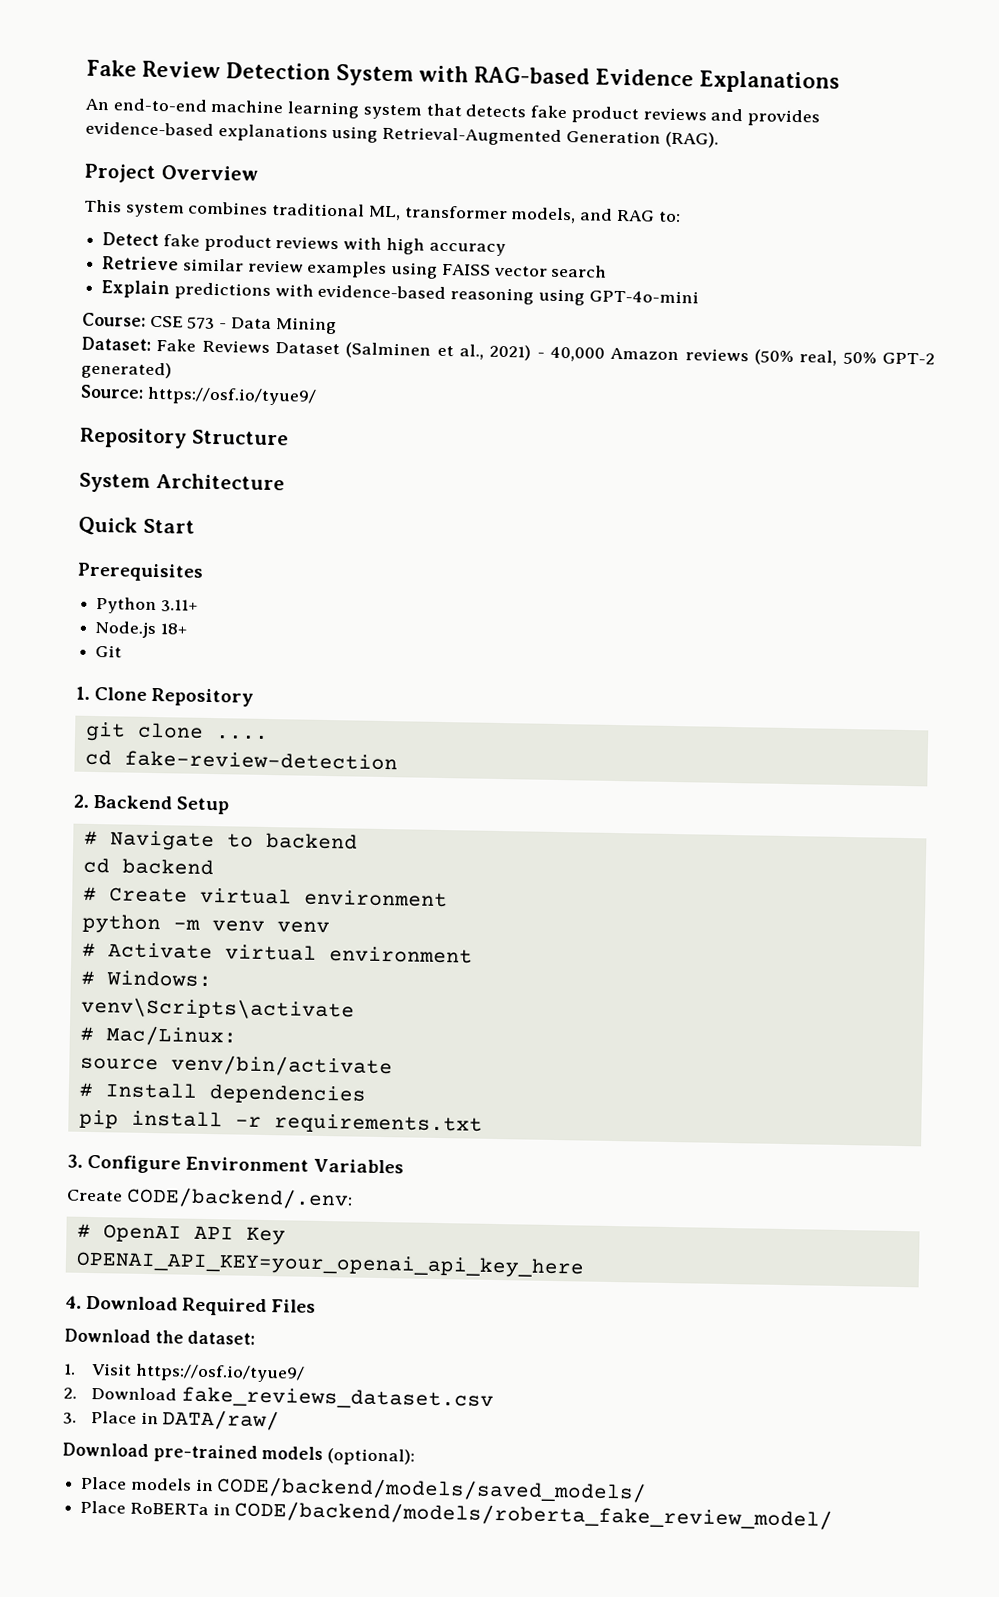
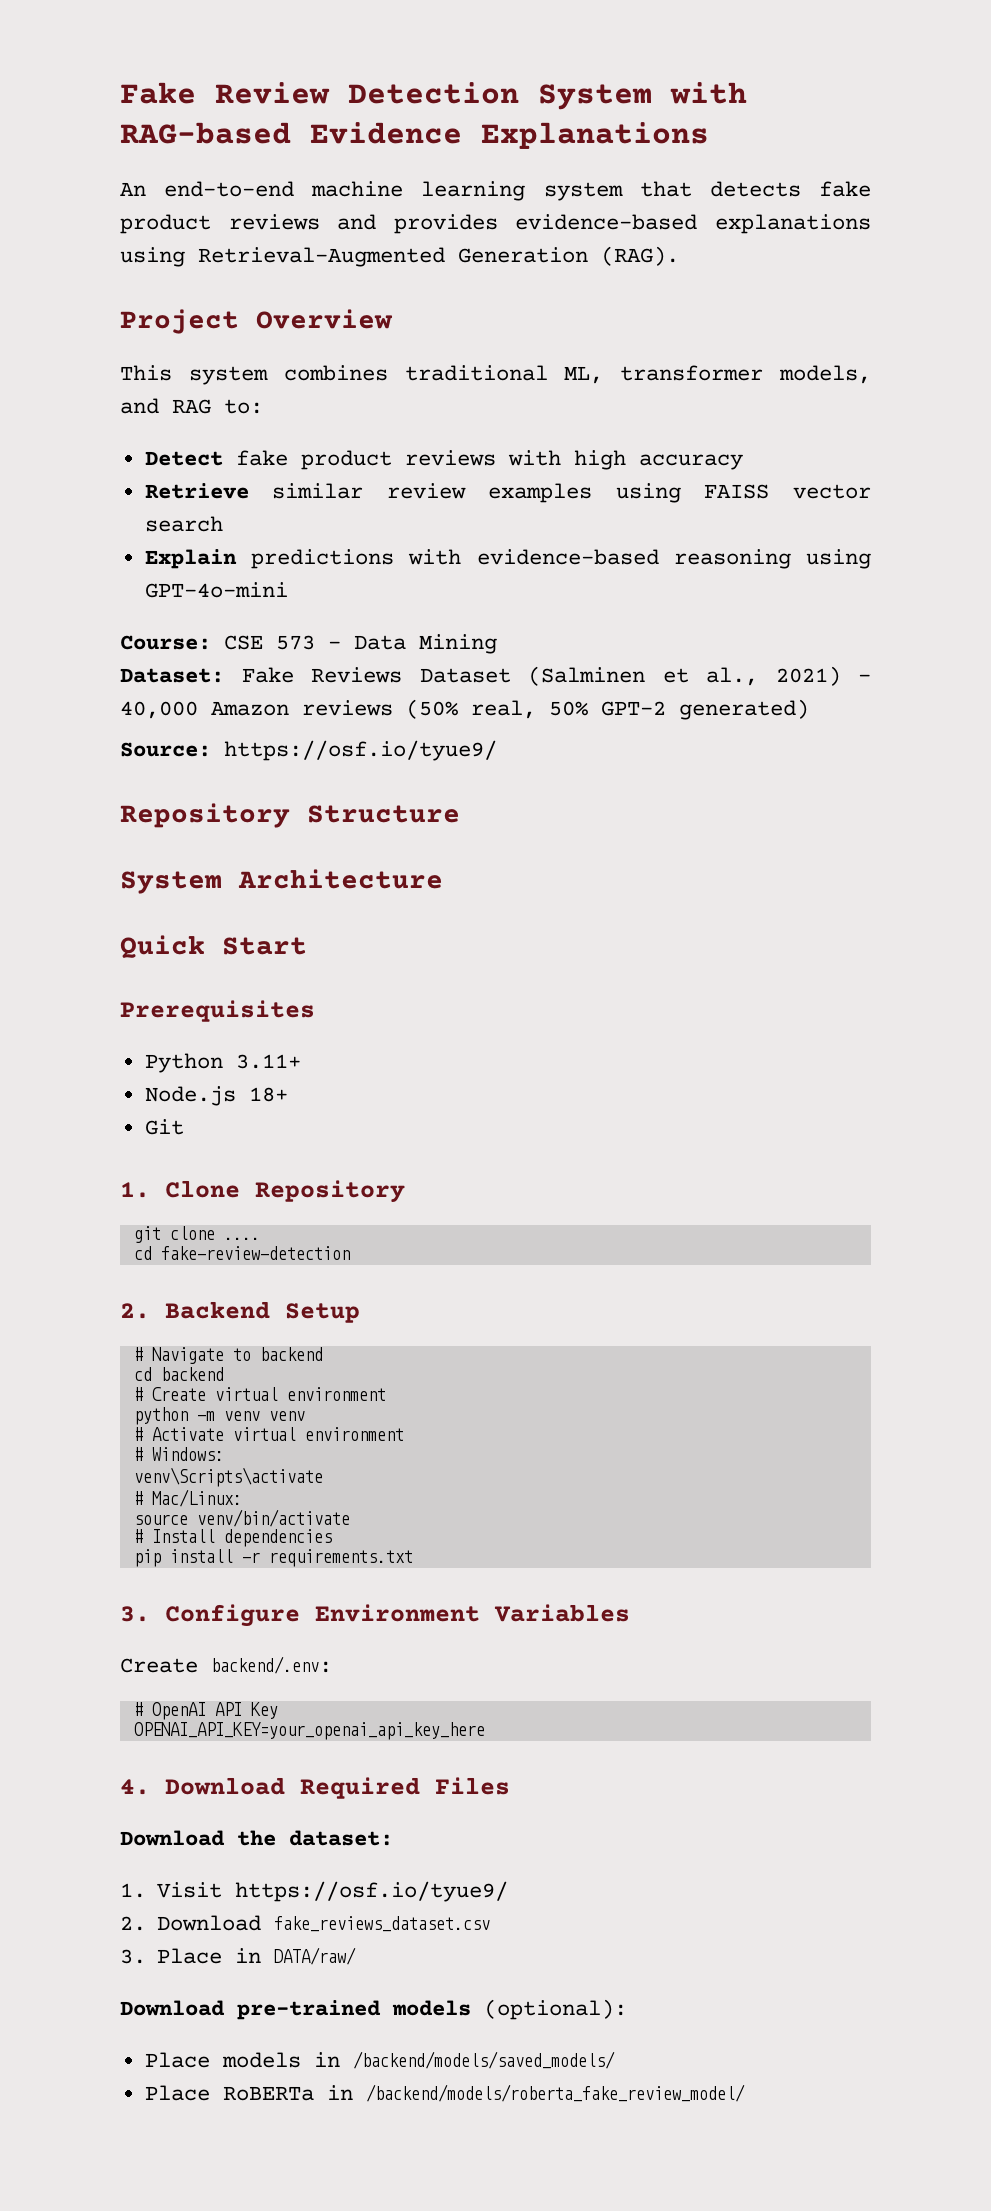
- Create CODE/backend/.env:
+ Create backend/.env:
- Place models in CODE/backend/models/saved_models/
+ Place models in /backend/models/saved_models/
- Place RoBERTa in CODE/backend/models/roberta_fake_review_model/
+ Place RoBERTa in /backend/models/roberta_fake_review_model/

